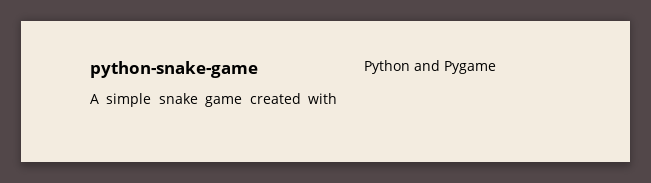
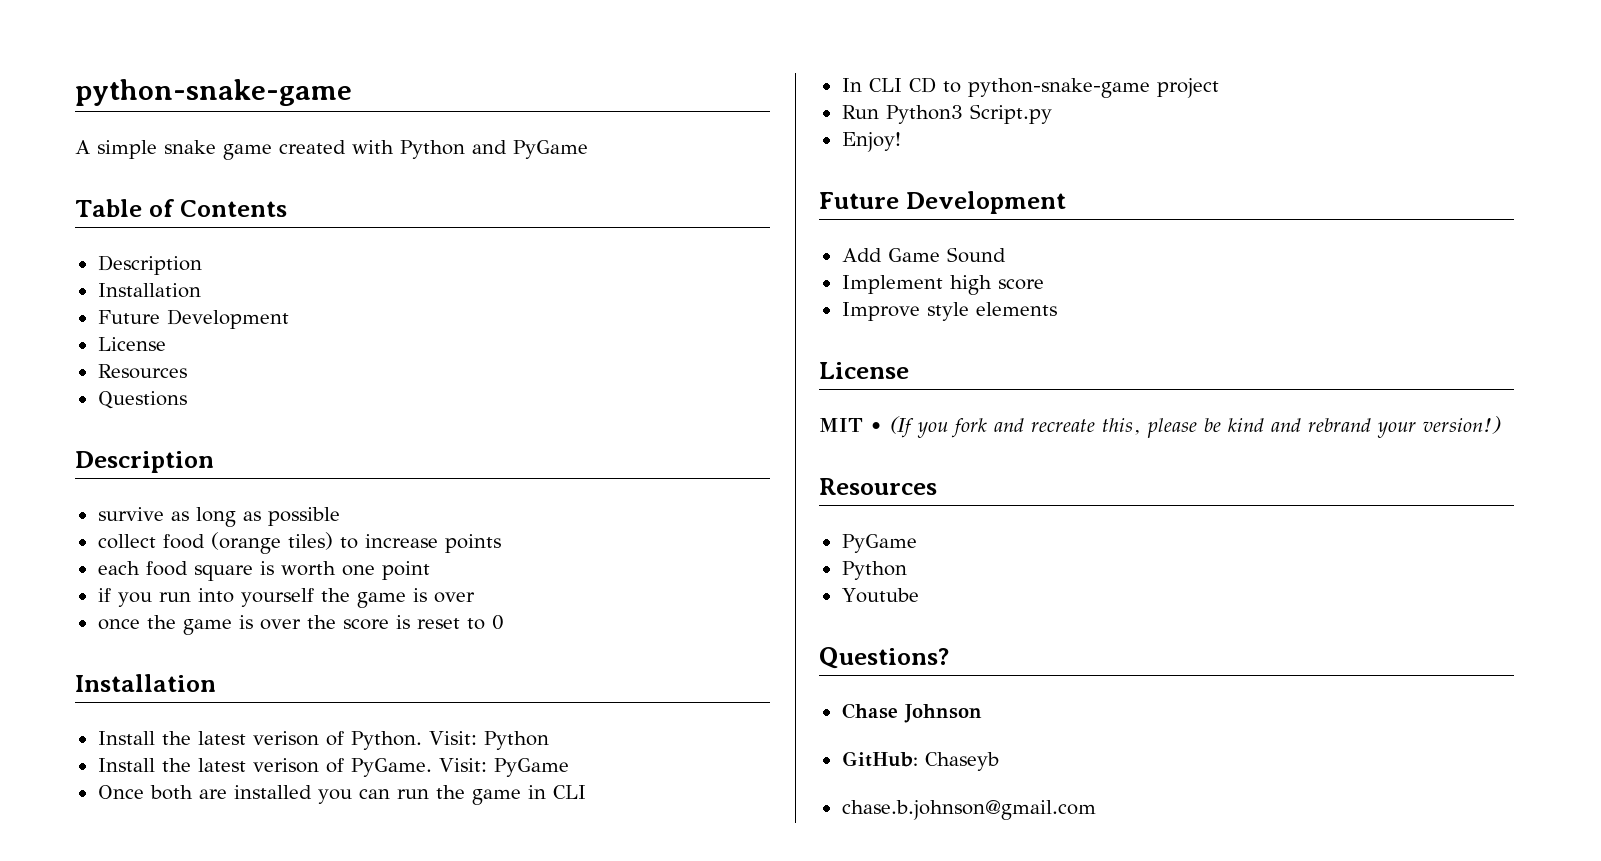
- A simple snake game created with Python and Pygame
+ A simple snake game created with Python and PyGame
+ Table of Contents
+ Description
+ Installation
+ Future Development
+ License
+ Resources
+ Questions
+ Description
+ survive as long as possible
+ collect food (orange tiles) to increase points
+ each food square is worth one point
+ if you run into yourself the game is over
+ once the game is over the score is reset to 0
+ Installation
+ Install the latest verison of Python. Visit: Python
+ Install the latest verison of PyGame. Visit: PyGame
+ Once both are installed you can run the game in CLI
+ In CLI CD to python-snake-game project
+ Run Python3 Script.py
+ Enjoy!
+ Future Development
+ Add Game Sound
+ Implement high score
+ Improve style elements
+ License
+ MIT • (If you fork and recreate this, please be kind and rebrand your version!)
+ Resources
+ PyGame
+ Python
+ Youtube
+ Questions?
+ Chase Johnson
+ GitHub: Chaseyb
+ chase.b.johnson@gmail.com

